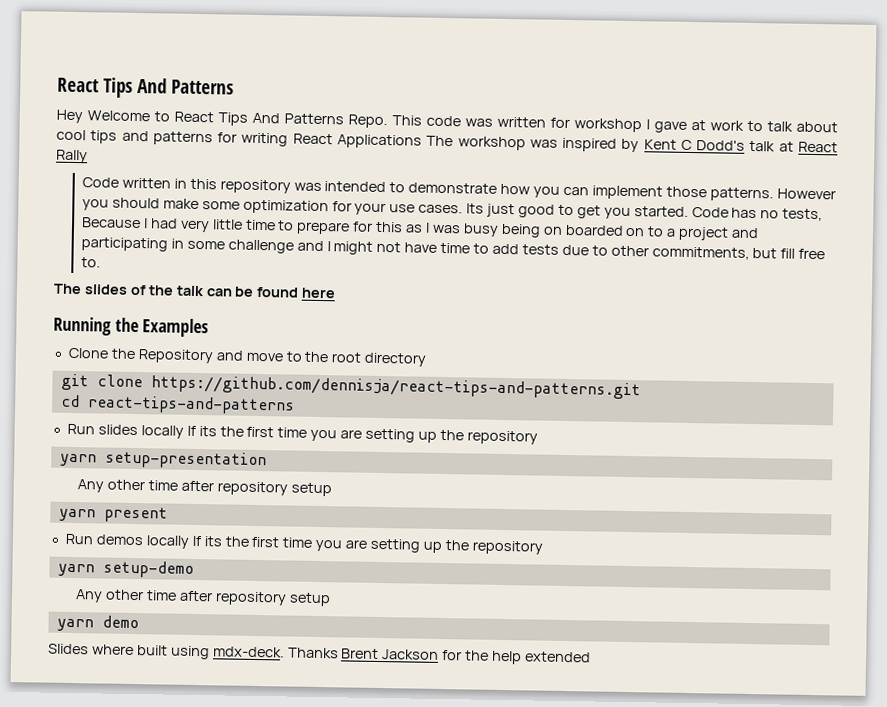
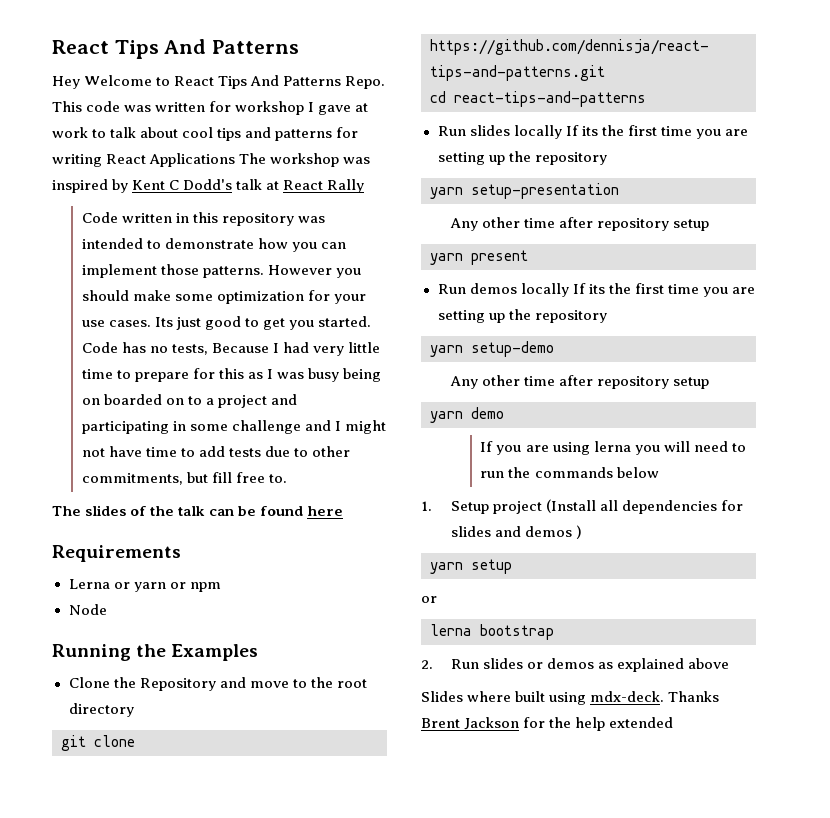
+ Requirements
+ Lerna or yarn or npm
+ Node
+ If you are using lerna you will need to run the commands below
+ 1. Setup project (Install all dependencies for slides and demos )
+ yarn setup
+ or
+ lerna bootstrap
+ 2. Run slides or demos as explained above

